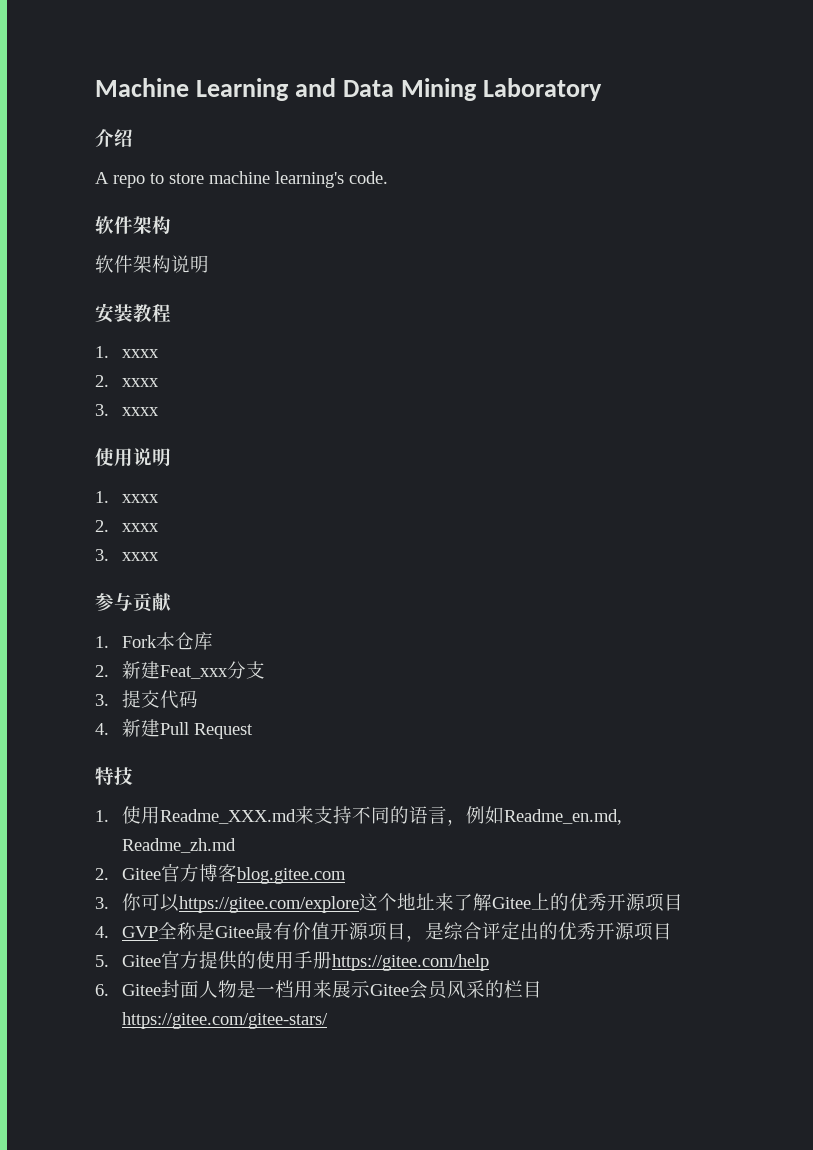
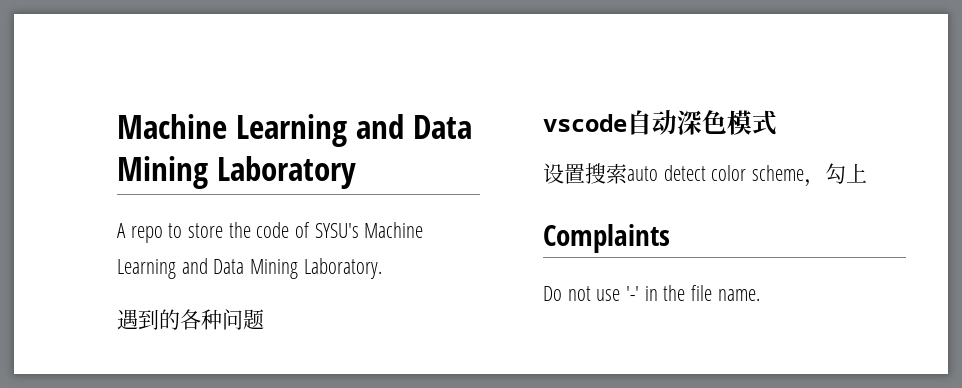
- 介绍
- A repo to store machine learning's code.
- 软件架构
- 软件架构说明
- 安装教程
- 1. xxxx
- 2. xxxx
- 3. xxxx
- 使用说明
- 1. xxxx
- 2. xxxx
- 3. xxxx
- 参与贡献
- 1. Fork本仓库
- 2.新建Feat_xxx分支
- 3.提交代码
- 4.新建Pull Request
- 特技
- 1.使用Readme_XXX.md来支持不同的语言，例如Readme_en.md, Readme_zh.md
- 2. Gitee官方博客blog.gitee.com
- 3.你可以https://gitee.com/explore这个地址来了解Gitee上的优秀开源项目
- 4. GVP全称是Gitee最有价值开源项目，是综合评定出的优秀开源项目
- 5. Gitee官方提供的使用手册https://gitee.com/help
- 6. Gitee封面人物是一档用来展示Gitee会员风采的栏目https://gitee.com/gitee-stars/
+ A repo to store the code of SYSU's Machine Learning and Data Mining Laboratory.
+ 遇到的各种问题
+ vscode自动深色模式
+ 设置搜索auto detect color scheme，勾上
+ Complaints
+ Do not use '-' in the file name.

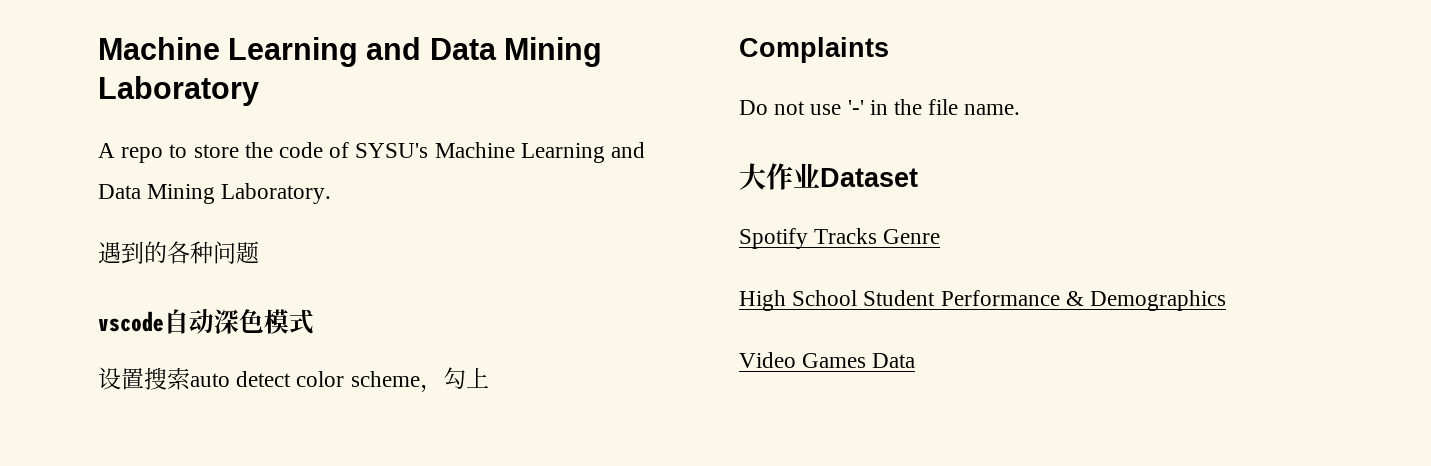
+ 大作业Dataset
+ Spotify Tracks Genre
+ High School Student Performance & Demographics
+ Video Games Data

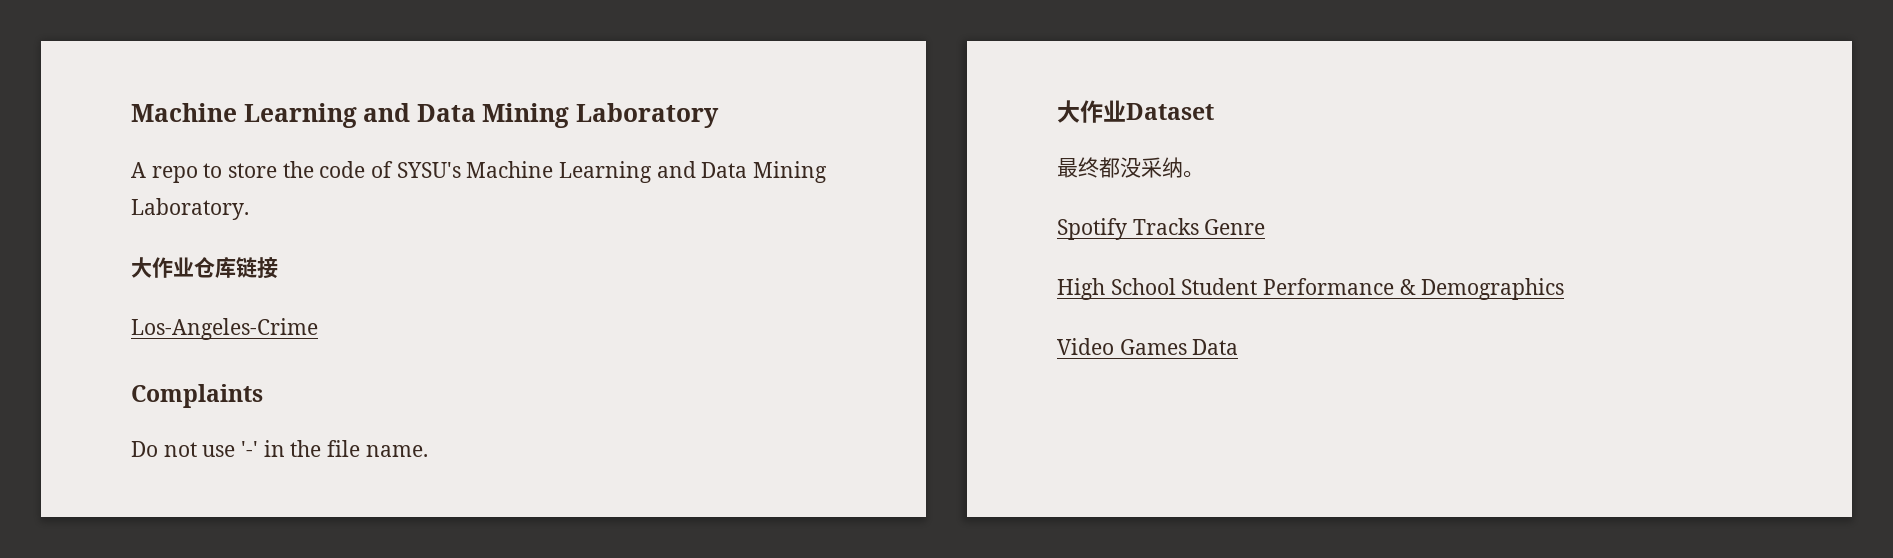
- 遇到的各种问题
- vscode自动深色模式
- 设置搜索auto detect color scheme，勾上
+ 大作业仓库链接
+ Los-Angeles-Crime
+ 最终都没采纳。

